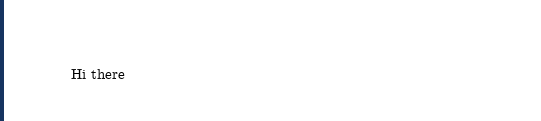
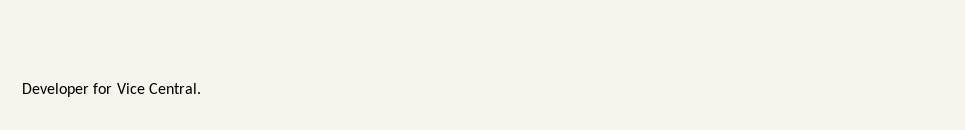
- Hi there
+ Developer for Vice Central.

